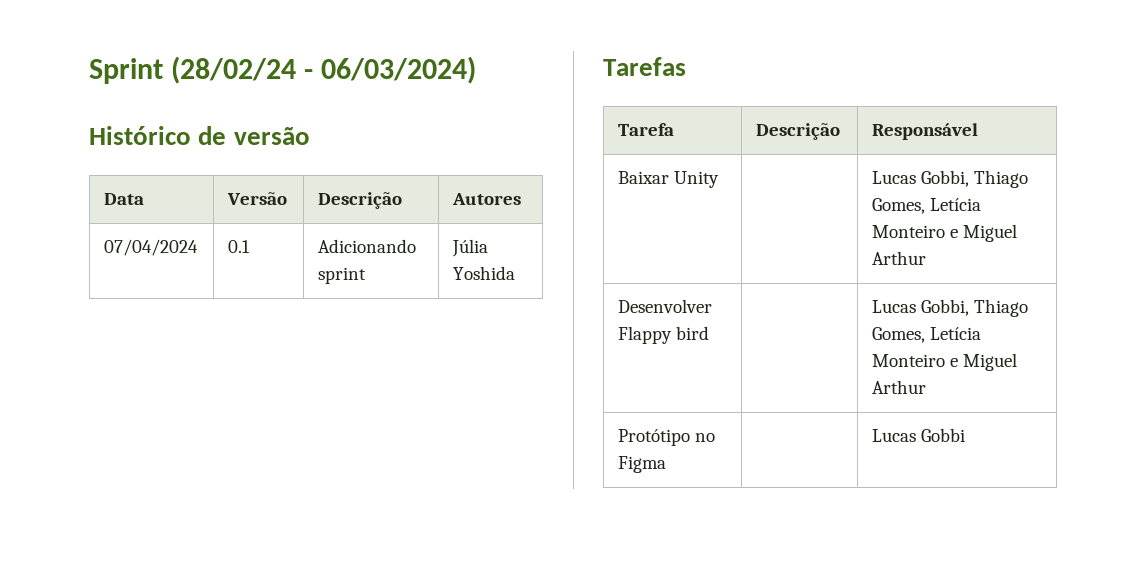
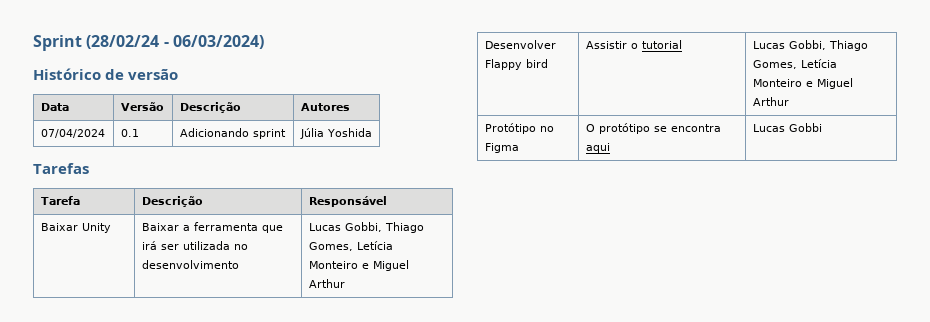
- Baixar Unity | | Lucas Gobbi, Thiago Gomes, Letícia Monteiro e Miguel Arthur
+ Baixar Unity | Baixar a ferramenta que irá ser utilizada no desenvolvimento | Lucas Gobbi, Thiago Gomes, Letícia Monteiro e Miguel Arthur
- Desenvolver Flappy bird | | Lucas Gobbi, Thiago Gomes, Letícia Monteiro e Miguel Arthur
+ Desenvolver Flappy bird | Assistir o tutorial | Lucas Gobbi, Thiago Gomes, Letícia Monteiro e Miguel Arthur
- Protótipo no Figma | | Lucas Gobbi
+ Protótipo no Figma | O protótipo se encontra aqui | Lucas Gobbi

